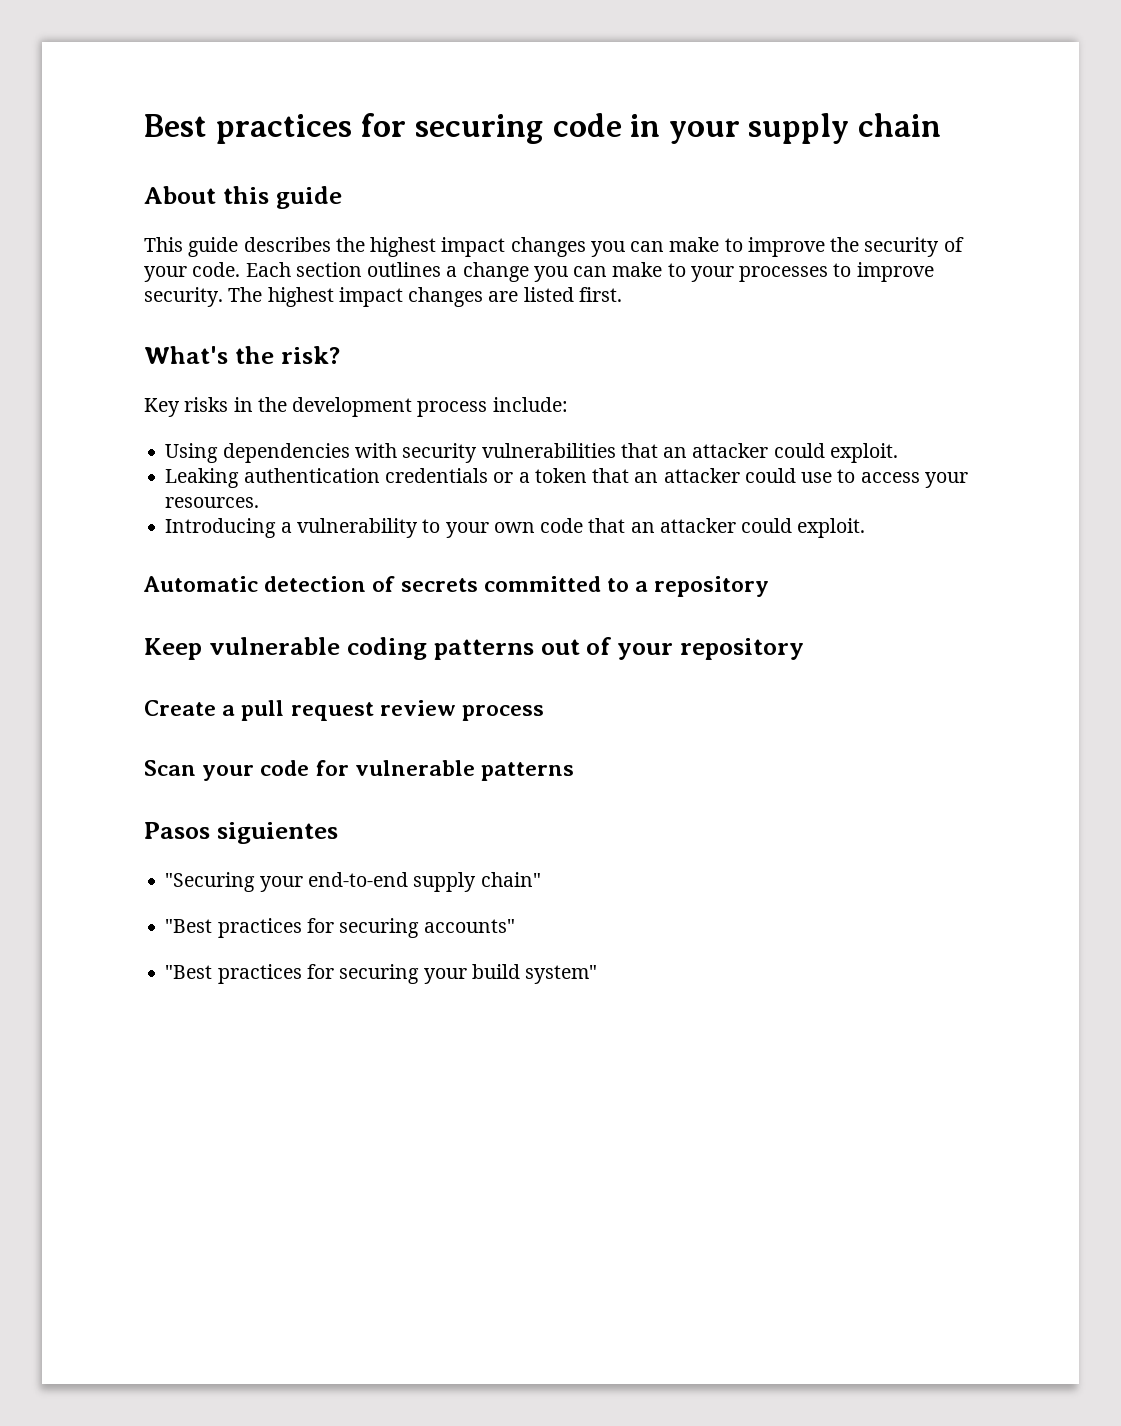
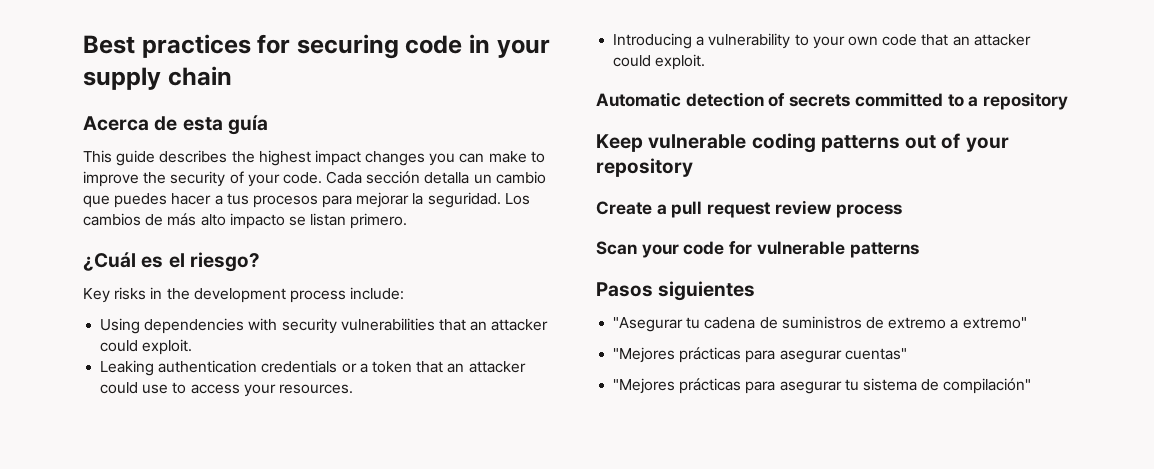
- About this guide
+ Acerca de esta guía
- Each section outlines a change you can make to your processes to improve security. The highest impact changes are listed first.
- What's the risk?
+ Cada sección detalla un cambio que puedes hacer a tus procesos para mejorar la seguridad. Los cambios de más alto impacto se listan primero.
+ ¿Cuál es el riesgo?
- "Securing your end-to-end supply chain"
- "Best practices for securing accounts"
- "Best practices for securing your build system"
+ "Asegurar tu cadena de suministros de extremo a extremo"
+ "Mejores prácticas para asegurar cuentas"
+ "Mejores prácticas para asegurar tu sistema de compilación"

